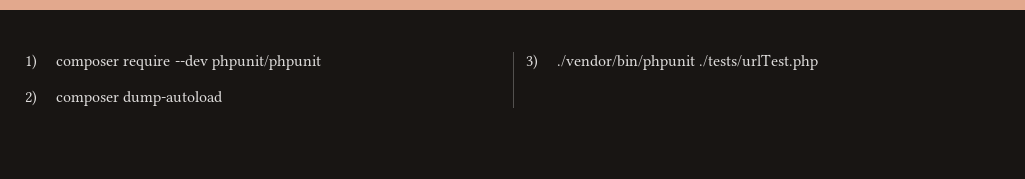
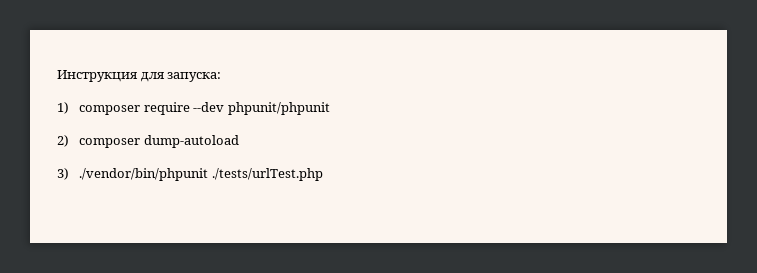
+ Инструкция для запуска:

